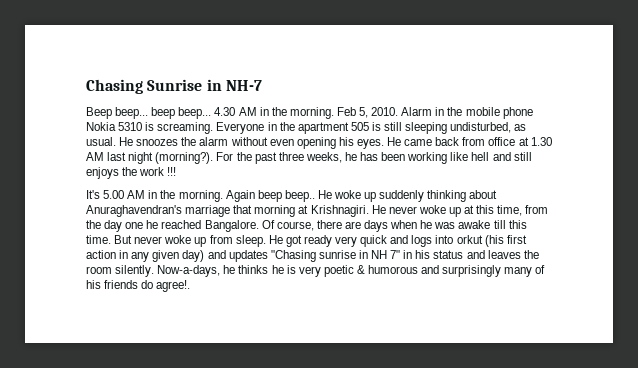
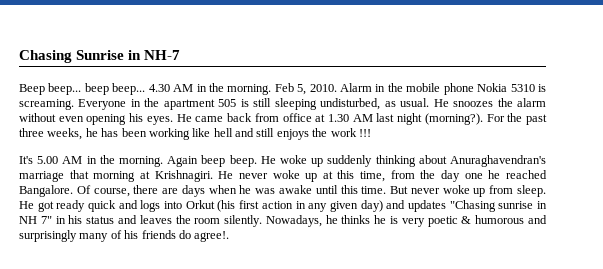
- Again beep beep..
+ Again beep beep.
- Of course, there are days when he was awake till this time.
+ Of course, there are days when he was awake until this time.
- He got ready very quick and logs into orkut (his first action in any given day) and updates "Chasing sunrise in NH 7" in his status and leaves the room silently.
+ He got ready quick and logs into Orkut (his first action in any given day) and updates "Chasing sunrise in NH 7" in his status and leaves the room silently.
- Now-a-days, he thinks he is very poetic & humorous and surprisingly many of his friends do agree!.
+ Nowadays, he thinks he is very poetic & humorous and surprisingly many of his friends do agree!.

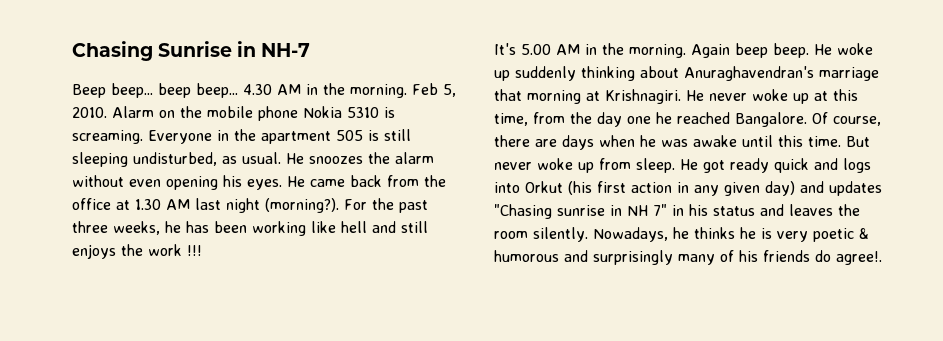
- Alarm in the mobile phone Nokia 5310 is screaming.
+ Alarm on the mobile phone Nokia 5310 is screaming.
- He came back from office at 1.30 AM last night (morning?).
+ He came back from the office at 1.30 AM last night (morning?).

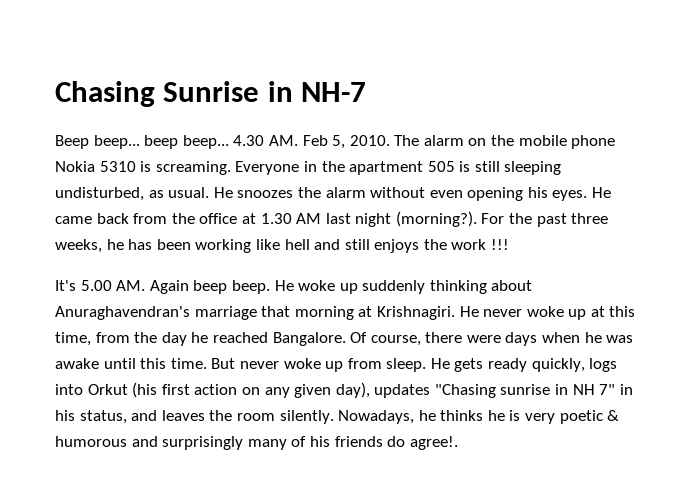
- 4.30 AM in the morning. Feb 5, 2010.
+ 4.30 AM. Feb 5, 2010.
- Alarm on the mobile phone Nokia 5310 is screaming.
+ The alarm on the mobile phone Nokia 5310 is screaming.
- It's 5.00 AM in the morning. Again beep beep.
+ It's 5.00 AM. Again beep beep.
- He never woke up at this time, from the day one he reached Bangalore.
+ He never woke up at this time, from the day he reached Bangalore.
- Of course, there are days when he was awake until this time.
+ Of course, there were days when he was awake until this time.
- He got ready quick and logs into Orkut (his first action in any given day) and updates "Chasing sunrise in NH 7" in his status and leaves the room silently.
+ He gets ready quickly, logs into Orkut (his first action on any given day), updates "Chasing sunrise in NH 7" in his status, and leaves the room silently.

